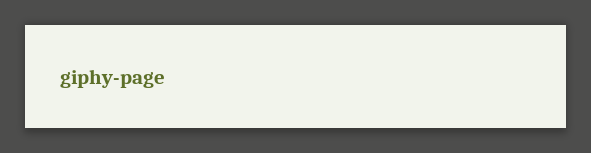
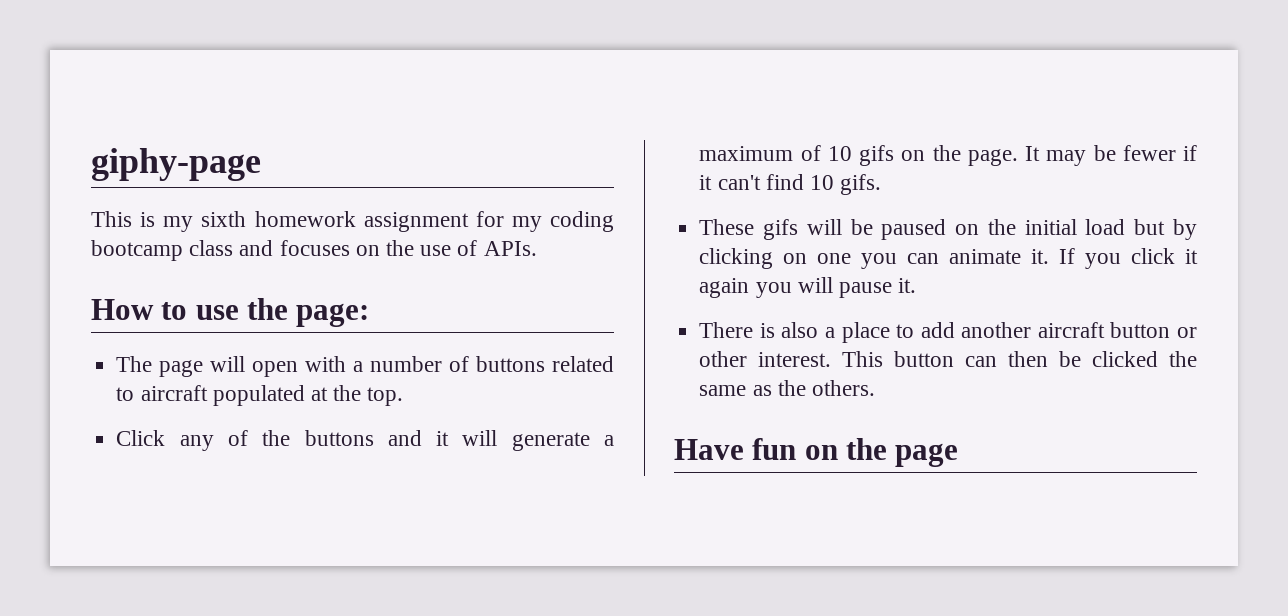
+ This is my sixth homework assignment for my coding bootcamp class and focuses on the use of APIs.
+ How to use the page:
+ The page will open with a number of buttons related to aircraft populated at the top.
+ Click any of the buttons and it will generate a maximum of 10 gifs on the page. It may be fewer if it can't find 10 gifs.
+ These gifs will be paused on the initial load but by clicking on one you can animate it. If you click it again you will pause it.
+ There is also a place to add another aircraft button or other interest. This button can then be clicked the same as the others.
+ Have fun on the page

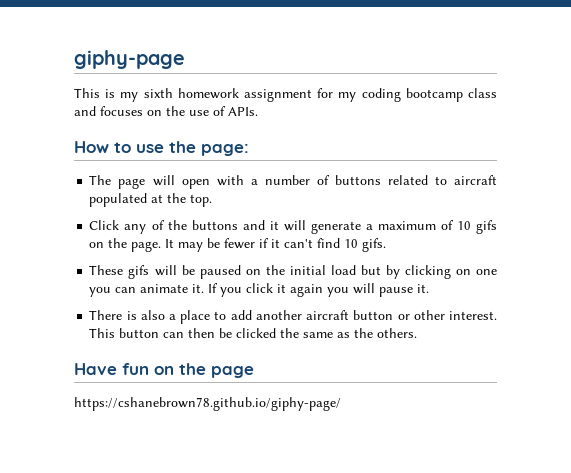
+ https://cshanebrown78.github.io/giphy-page/

